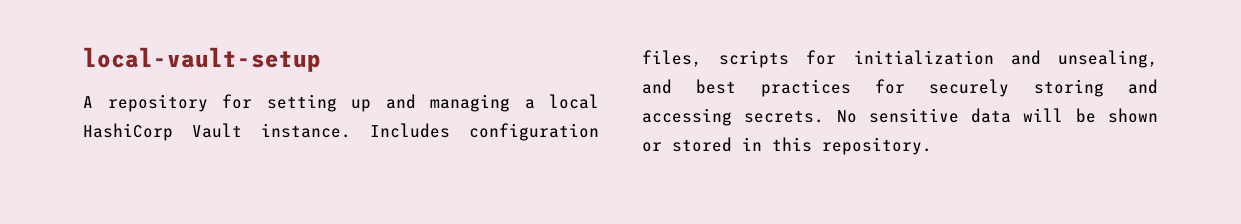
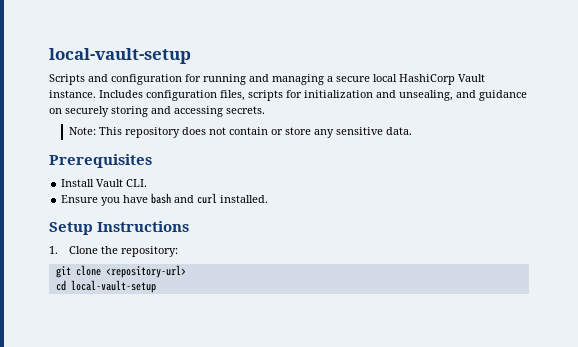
- A repository for setting up and managing a local HashiCorp Vault instance.
+ Scripts and configuration for running and managing a secure local HashiCorp Vault instance.
- Includes configuration files, scripts for initialization and unsealing, and best practices for securely storing and accessing secrets. No sensitive data will be shown or stored in this repository.
+ Includes configuration files, scripts for initialization and unsealing, and guidance on securely storing and accessing secrets.
+ Note: This repository does not contain or store any sensitive data.
+ Prerequisites
+ Install Vault CLI.
+ Ensure you have bash and curl installed.
+ Setup Instructions
+ 1. Clone the repository:
+ git clone <repository-url>
+ cd local-vault-setup

